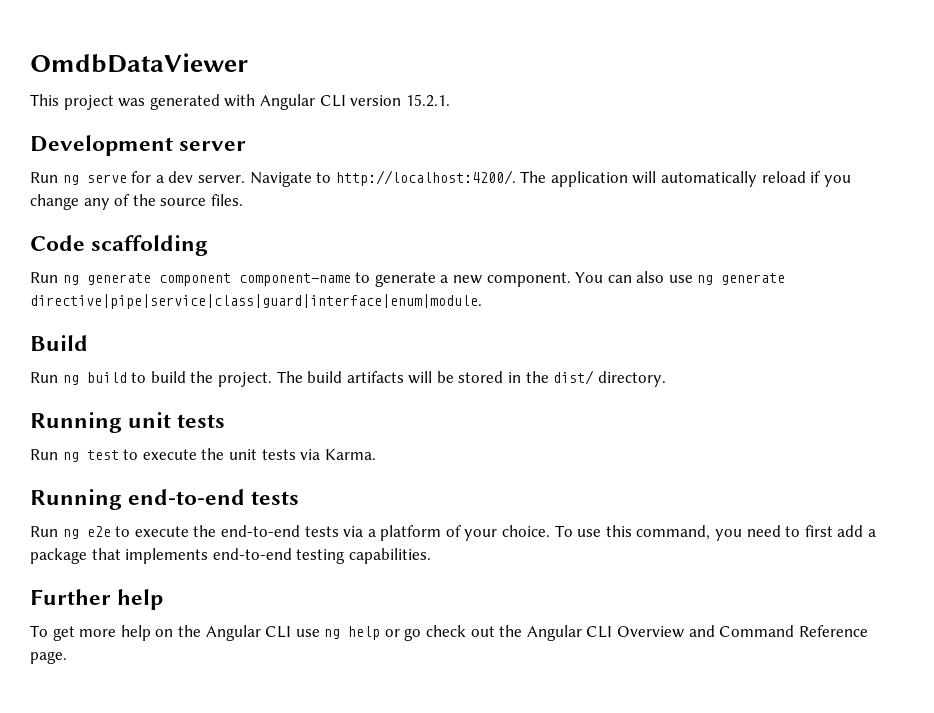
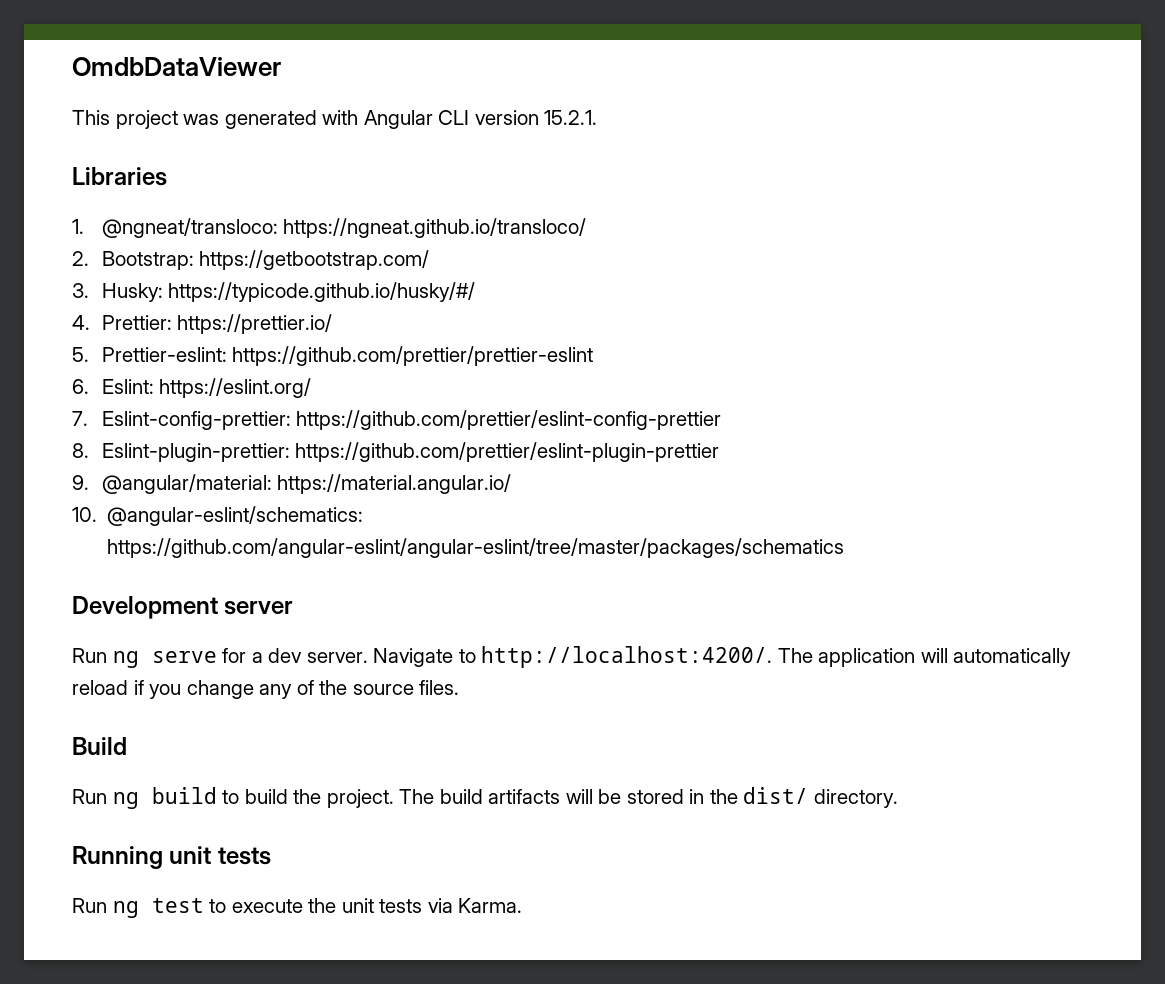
+ Libraries
+ 1. @ngneat/transloco: https://ngneat.github.io/transloco/
+ 2. Bootstrap: https://getbootstrap.com/
+ 3. Husky: https://typicode.github.io/husky/#/
+ 4. Prettier: https://prettier.io/
+ 5. Prettier-eslint: https://github.com/prettier/prettier-eslint
+ 6. Eslint: https://eslint.org/
+ 7. Eslint-config-prettier: https://github.com/prettier/eslint-config-prettier
+ 8. Eslint-plugin-prettier: https://github.com/prettier/eslint-plugin-prettier
+ 9. @angular/material: https://material.angular.io/
+ 10. @angular-eslint/schematics: https://github.com/angular-eslint/angular-eslint/tree/master/packages/schematics
- Code scaffolding
- Run ng generate component component-name to generate a new component. You can also use ng generate directive|pipe|service|class|guard|interface|enum|module.
- Running end-to-end tests
- Run ng e2e to execute the end-to-end tests via a platform of your choice. To use this command, you need to first add a package that implements end-to-end testing capabilities.
- Further help
- To get more help on the Angular CLI use ng help or go check out the Angular CLI Overview and Command Reference page.

